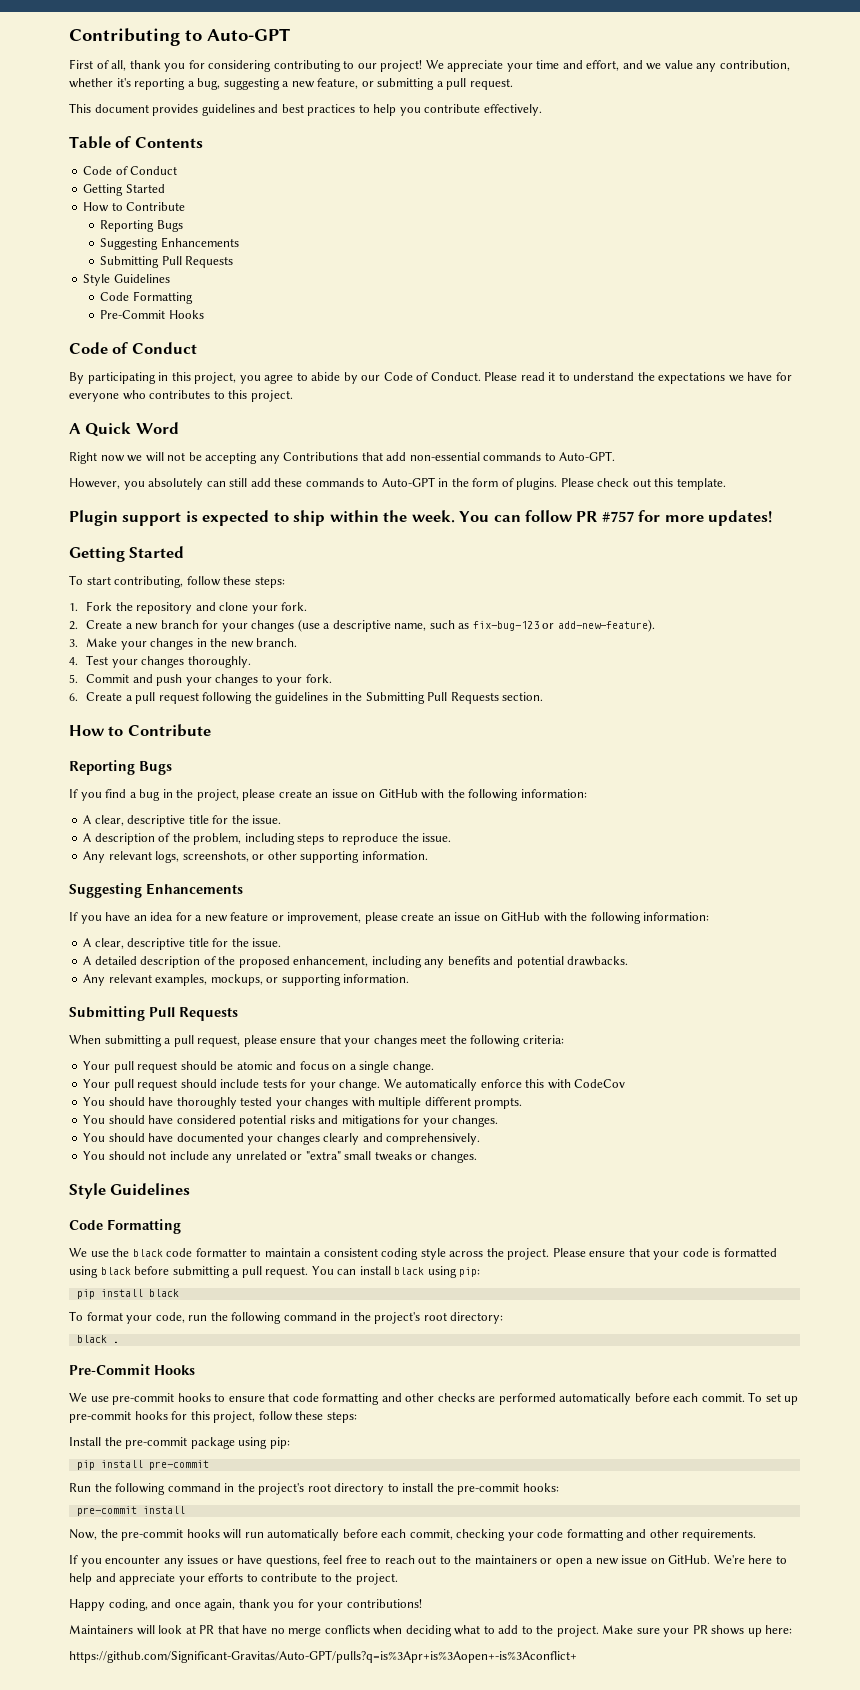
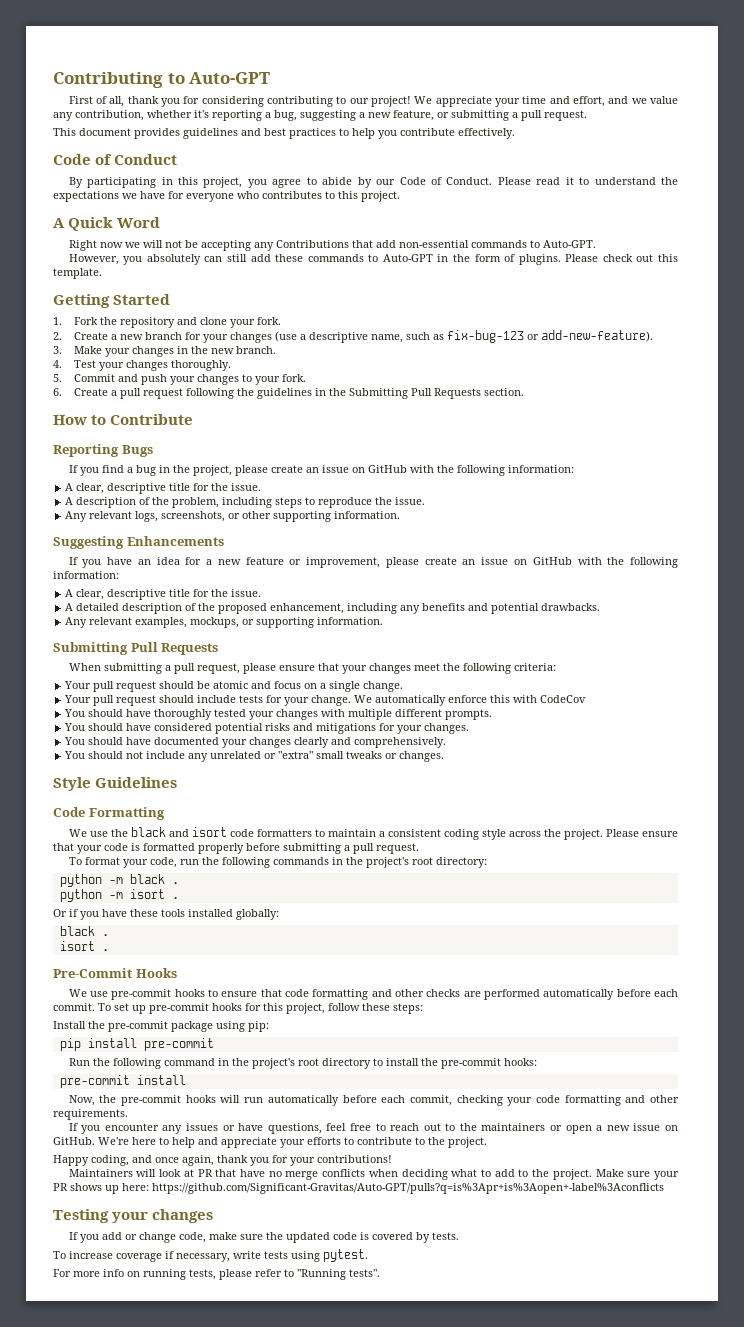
- Table of Contents
- Code of Conduct
- Getting Started
- How to Contribute
- Reporting Bugs
- Suggesting Enhancements
- Submitting Pull Requests
- Style Guidelines
- Code Formatting
- Pre-Commit Hooks
- Plugin support is expected to ship within the week. You can follow PR #757 for more updates!
  Getting Started
- To start contributing, follow these steps:
- We use the black code formatter to maintain a consistent coding style across the project.
+ We use the black and isort code formatters to maintain a consistent coding style across the project.
- Please ensure that your code is formatted using black before submitting a pull request. You can install black using pip:
- pip install black
+ Please ensure that your code is formatted properly before submitting a pull request.
- To format your code, run the following command in the project's root directory:
+ To format your code, run the following commands in the project's root directory:
+ python -m black .
+ python -m isort .
+ Or if you have these tools installed globally:
  black .
+ isort .
- Make sure your PR shows up here:
- https://github.com/Significant-Gravitas/Auto-GPT/pulls?q=is%3Apr+is%3Aopen+-is%3Aconflict+
+ Make sure your PR shows up here: https://github.com/Significant-Gravitas/Auto-GPT/pulls?q=is%3Apr+is%3Aopen+-label%3Aconflicts
+ Testing your changes
+ If you add or change code, make sure the updated code is covered by tests.
+ To increase coverage if necessary, write tests using pytest.
+ For more info on running tests, please refer to "Running tests".

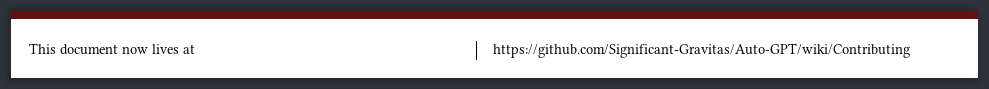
- Contributing to Auto-GPT
- First of all, thank you for considering contributing to our project! We appreciate your time and effort, and we value any contribution, whether it's reporting a bug, suggesting a new feature, or submitting a pull request.
- This document provides guidelines and best practices to help you contribute effectively.
- Code of Conduct
- By participating in this project, you agree to abide by our Code of Conduct. Please read it to understand the expectations we have for everyone who contributes to this project.
- A Quick Word
- Right now we will not be accepting any Contributions that add non-essential commands to Auto-GPT.
- However, you absolutely can still add these commands to Auto-GPT in the form of plugins. Please check out this template.
- Getting Started
- 1. Fork the repository and clone your fork.
- 2. Create a new branch for your changes (use a descriptive name, such as fix-bug-123 or add-new-feature).
- 3. Make your changes in the new branch.
- 4. Test your changes thoroughly.
- 5. Commit and push your changes to your fork.
- 6. Create a pull request following the guidelines in the Submitting Pull Requests section.
- How to Contribute
- Reporting Bugs
- If you find a bug in the project, please create an issue on GitHub with the following information:
- A clear, descriptive title for the issue.
- A description of the problem, including steps to reproduce the issue.
- Any relevant logs, screenshots, or other supporting information.
- Suggesting Enhancements
- If you have an idea for a new feature or improvement, please create an issue on GitHub with the following information:
- A clear, descriptive title for the issue.
- A detailed description of the proposed enhancement, including any benefits and potential drawbacks.
- Any relevant examples, mockups, or supporting information.
- Submitting Pull Requests
- When submitting a pull request, please ensure that your changes meet the following criteria:
- Your pull request should be atomic and focus on a single change.
- Your pull request should include tests for your change. We automatically enforce this with CodeCov
- You should have thoroughly tested your changes with multiple different prompts.
- You should have considered potential risks and mitigations for your changes.
- You should have documented your changes clearly and comprehensively.
- You should not include any unrelated or "extra" small tweaks or changes.
- Style Guidelines
- Code Formatting
- We use the black and isort code formatters to maintain a consistent coding style across the project. Please ensure that your code is formatted properly before submitting a pull request.
- To format your code, run the following commands in the project's root directory:
- python -m black .
- python -m isort .
- Or if you have these tools installed globally:
- black .
- isort .
- Pre-Commit Hooks
- We use pre-commit hooks to ensure that code formatting and other checks are performed automatically before each commit. To set up pre-commit hooks for this project, follow these steps:
- Install the pre-commit package using pip:
- pip install pre-commit
- Run the following command in the project's root directory to install the pre-commit hooks:
- pre-commit install
- Now, the pre-commit hooks will run automatically before each commit, checking your code formatting and other requirements.
- If you encounter any issues or have questions, feel free to reach out to the maintainers or open a new issue on GitHub. We're here to help and appreciate your efforts to contribute to the project.
- Happy coding, and once again, thank you for your contributions!
- Maintainers will look at PR that have no merge conflicts when deciding what to add to the project. Make sure your PR shows up here: https://github.com/Significant-Gravitas/Auto-GPT/pulls?q=is%3Apr+is%3Aopen+-label%3Aconflicts
- Testing your changes
- If you add or change code, make sure the updated code is covered by tests.
- To increase coverage if necessary, write tests using pytest.
- For more info on running tests, please refer to "Running tests".
+ This document now lives at https://github.com/Significant-Gravitas/Auto-GPT/wiki/Contributing

